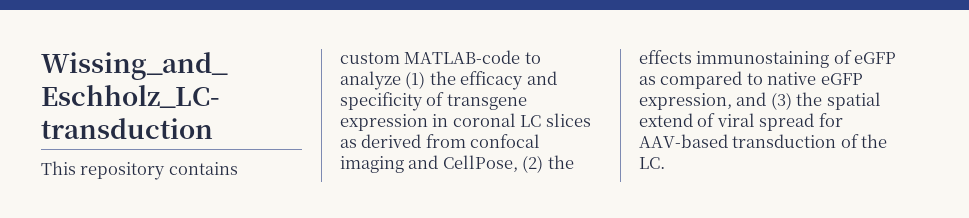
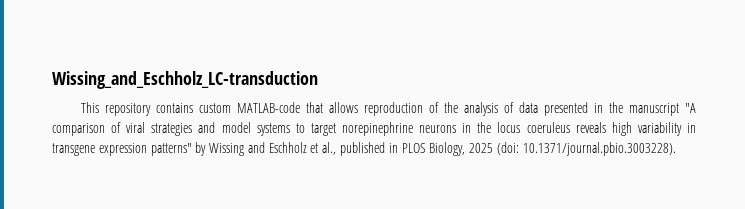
- This repository contains custom MATLAB-code to analyze (1) the efficacy and specificity of transgene expression in coronal LC slices as derived from confocal imaging and CellPose, (2) the effects immunostaining of eGFP as compared to native eGFP expression, and (3) the spatial extend of viral spread for AAV-based transduction of the LC.
+ This repository contains custom MATLAB-code that allows reproduction of the analysis of data presented in the manuscript "A comparison of viral strategies and model systems to target norepinephrine neurons in the locus coeruleus reveals high variability in transgene expression patterns" by Wissing and Eschholz et al., published in PLOS Biology, 2025 (doi: 10.1371/journal.pbio.3003228).

